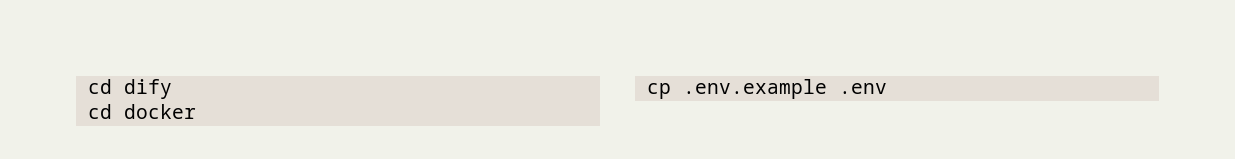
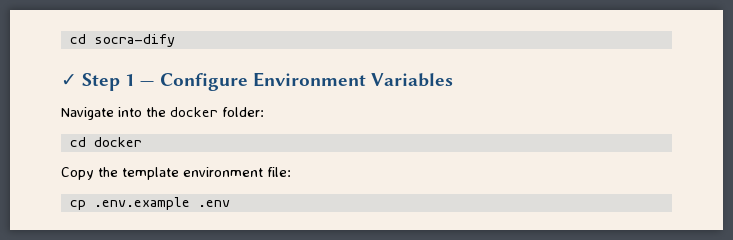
- cd dify
+ cd socra-dify
+ ✓ Step 1 — Configure Environment Variables
+ Navigate into the docker folder:
  cd docker
+ Copy the template environment file:

